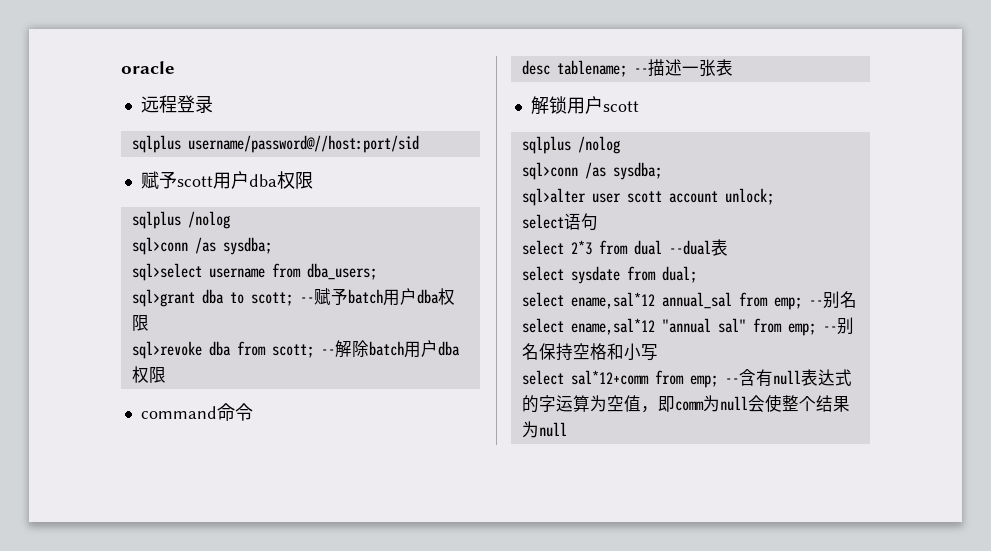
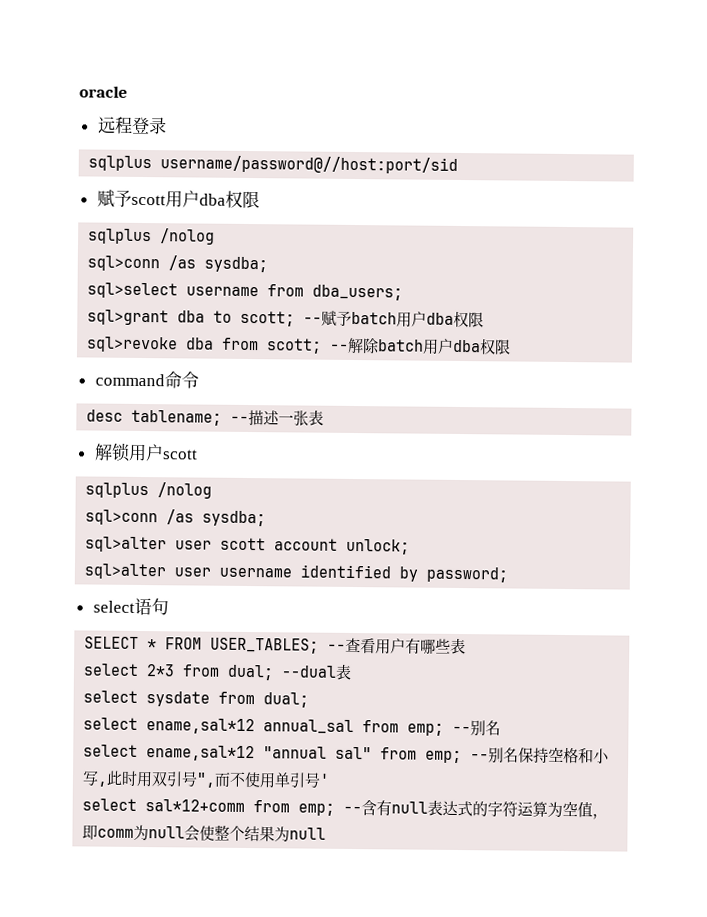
+ sql>alter user username identified by password;
  select语句
+ SELECT * FROM USER_TABLES; --查看用户有哪些表
- select 2*3 from dual --dual表
+ select 2*3 from dual; --dual表
- select ename,sal*12 "annual sal" from emp; --别名保持空格和小写
+ select ename,sal*12 "annual sal" from emp; --别名保持空格和小写,此时用双引号",而不使用单引号'
- select sal*12+comm from emp; --含有null表达式的字运算为空值，即comm为null会使整个结果为null
+ select sal*12+comm from emp; --含有null表达式的字符运算为空值，即comm为null会使整个结果为null

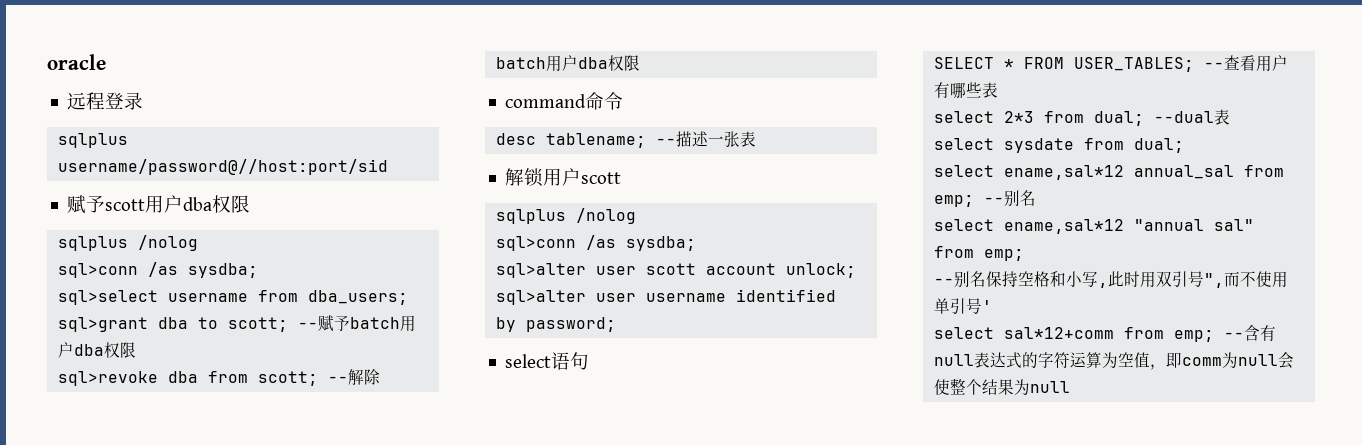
- select ename,sal*12 "annual sal" from emp; --别名保持空格和小写,此时用双引号",而不使用单引号'
+ select ename,sal*12 "annual sal" from emp;
+ --别名保持空格和小写,此时用双引号",而不使用单引号'

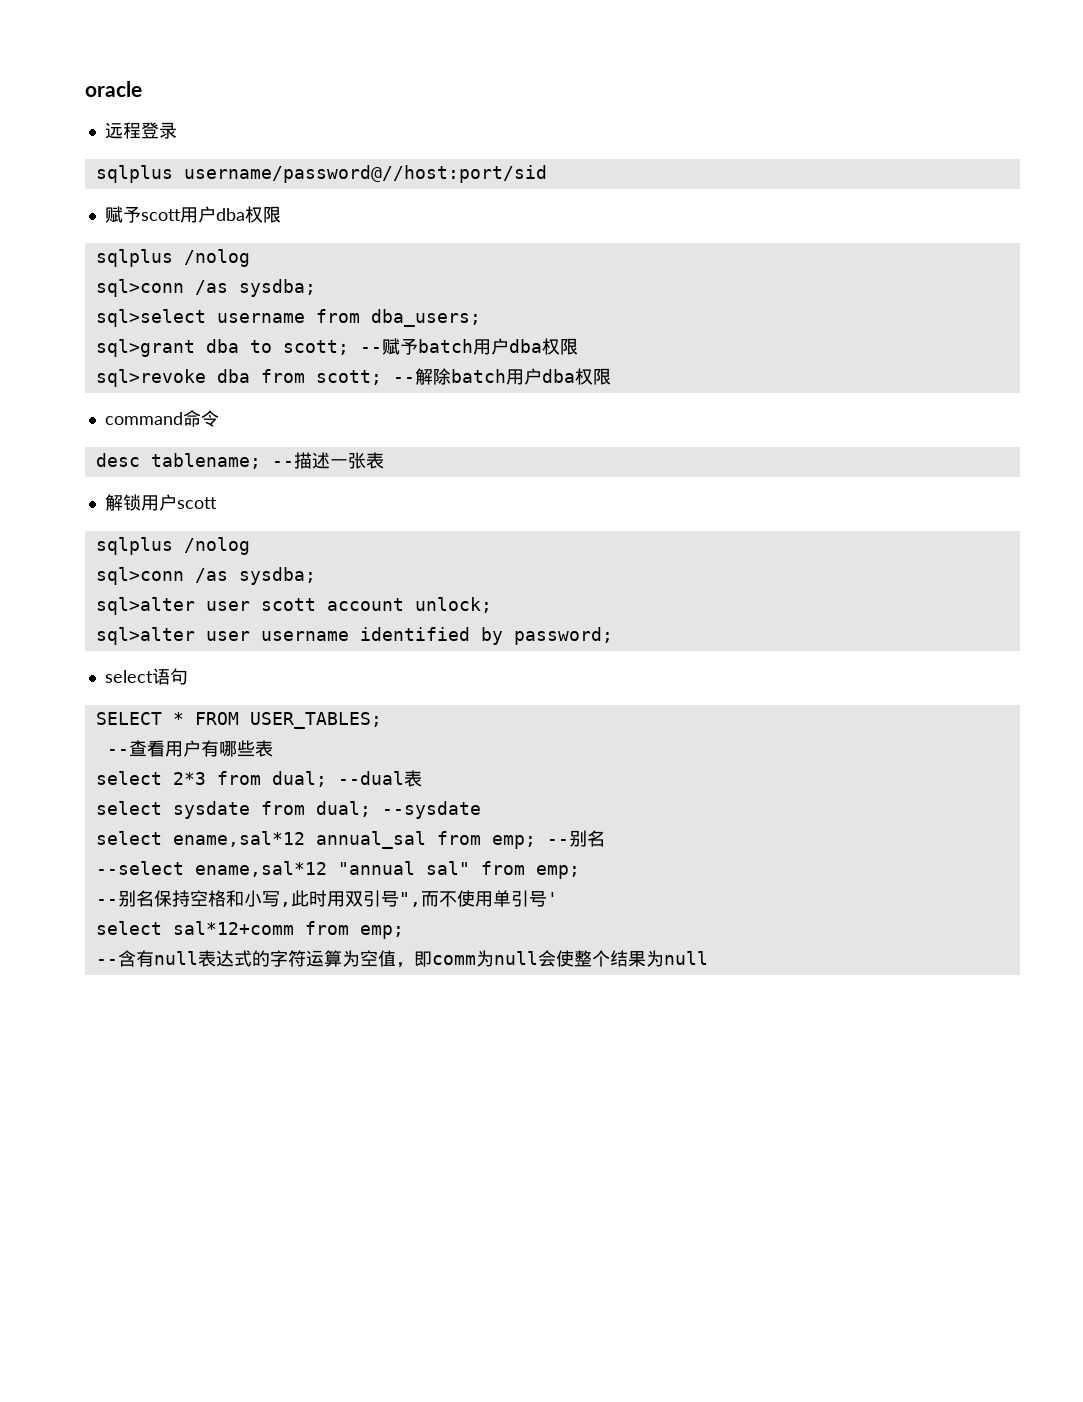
- SELECT * FROM USER_TABLES; --查看用户有哪些表
+ SELECT * FROM USER_TABLES;
+ --查看用户有哪些表
- select sysdate from dual;
+ select sysdate from dual; --sysdate
- select ename,sal*12 "annual sal" from emp;
+ --select ename,sal*12 "annual sal" from emp;
- select sal*12+comm from emp; --含有null表达式的字符运算为空值，即comm为null会使整个结果为null
+ select sal*12+comm from emp;
+ --含有null表达式的字符运算为空值，即comm为null会使整个结果为null

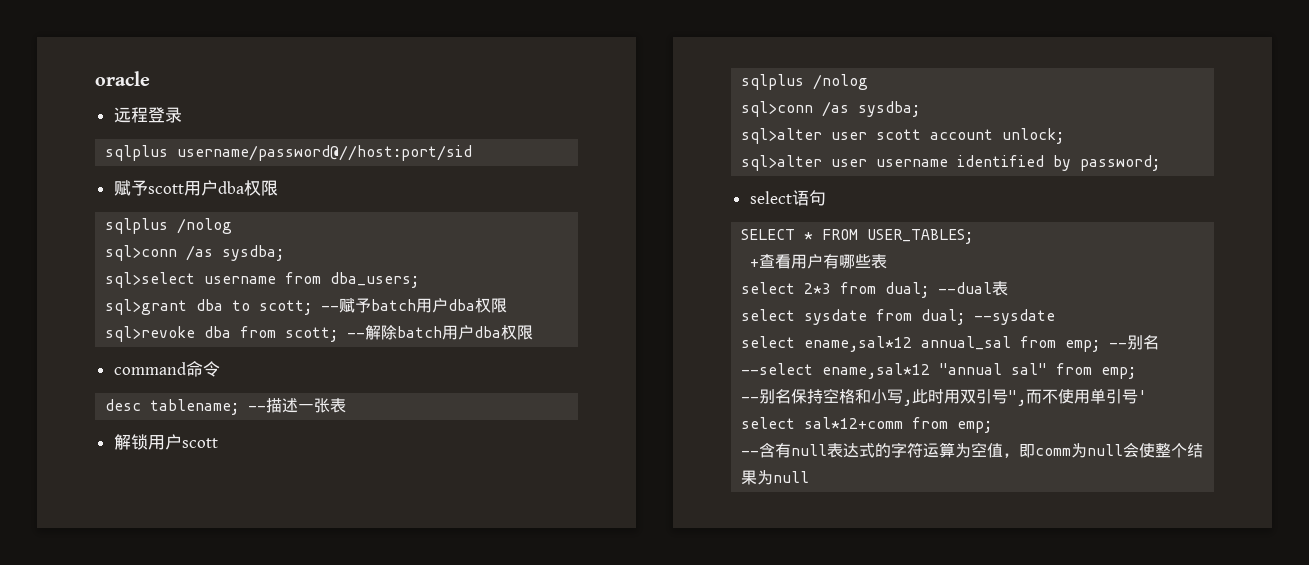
- --查看用户有哪些表
+ +查看用户有哪些表

